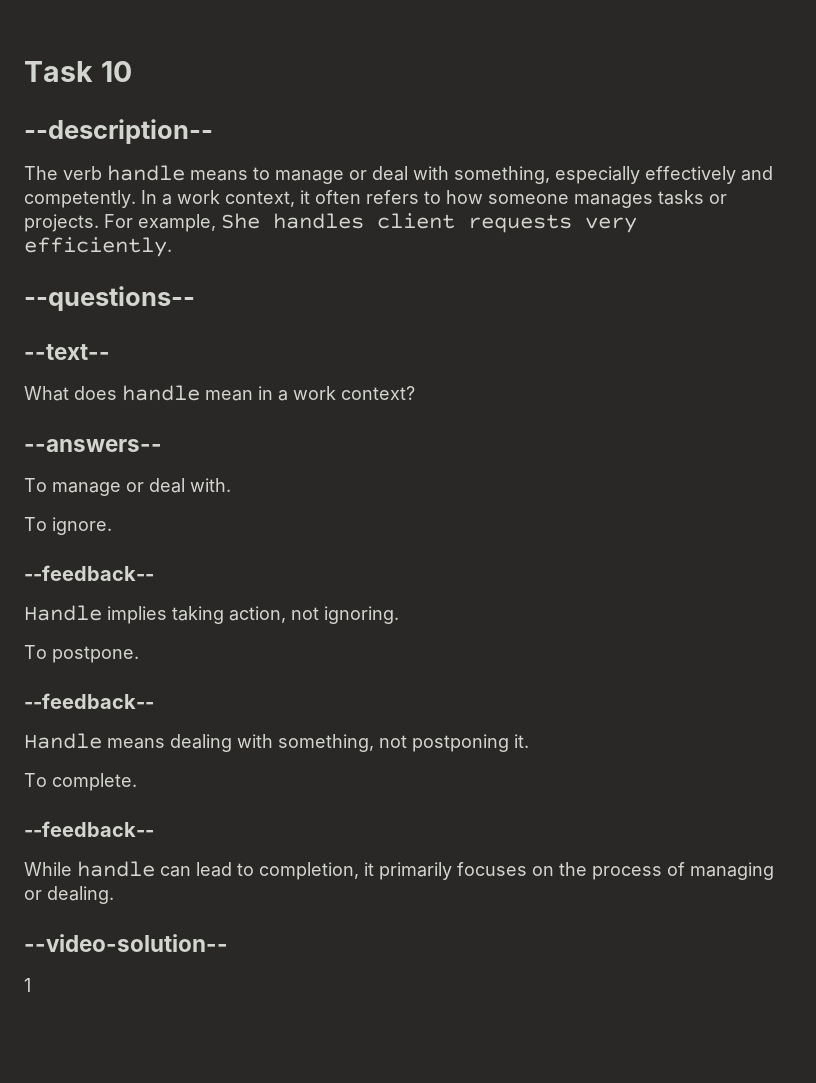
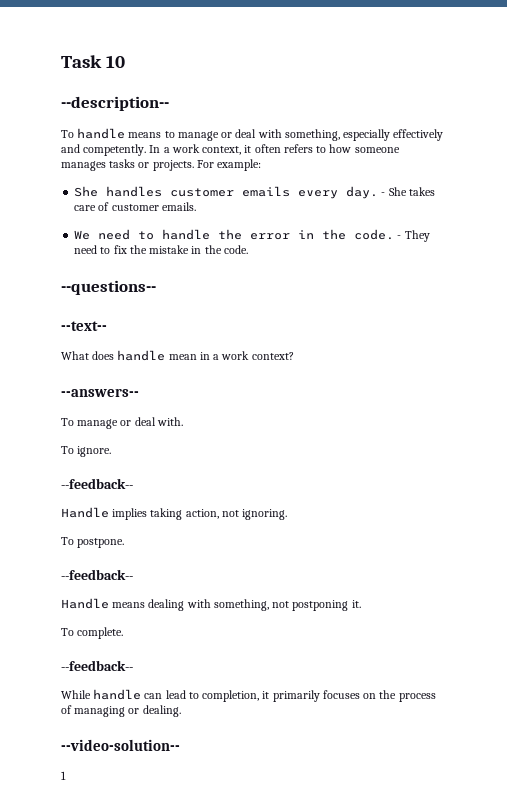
- The verb handle means to manage or deal with something, especially effectively and competently.
+ To handle means to manage or deal with something, especially effectively and competently.
- For example, She handles client requests very efficiently.
+ For example:
+ She handles customer emails every day. - She takes care of customer emails.
+ We need to handle the error in the code. - They need to fix the mistake in the code.

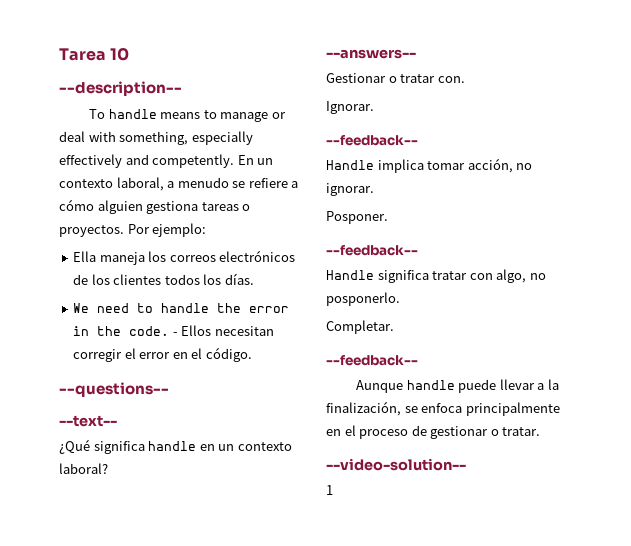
- Task 10
+ Tarea 10
- In a work context, it often refers to how someone manages tasks or projects. For example:
- She handles customer emails every day. - She takes care of customer emails.
+ En un contexto laboral, a menudo se refiere a cómo alguien gestiona tareas o proyectos. Por ejemplo:
+ Ella maneja los correos electrónicos de los clientes todos los días.
- - They need to fix the mistake in the code.
+ - Ellos necesitan corregir el error en el código.
  --questions--
  --text--
- What does handle mean in a work context?
+ ¿Qué significa handle en un contexto laboral?
  --answers--
- To manage or deal with.
- To ignore.
+ Gestionar o tratar con.
+ Ignorar.
  --feedback--
- Handle implies taking action, not ignoring.
- To postpone.
+ Handle implica tomar acción, no ignorar.
+ Posponer.
  --feedback--
- Handle means dealing with something, not postponing it.
- To complete.
+ Handle significa tratar con algo, no posponerlo.
+ Completar.
  --feedback--
- While handle can lead to completion, it primarily focuses on the process of managing or dealing.
+ Aunque handle puede llevar a la finalización, se enfoca principalmente en el proceso de gestionar o tratar.

